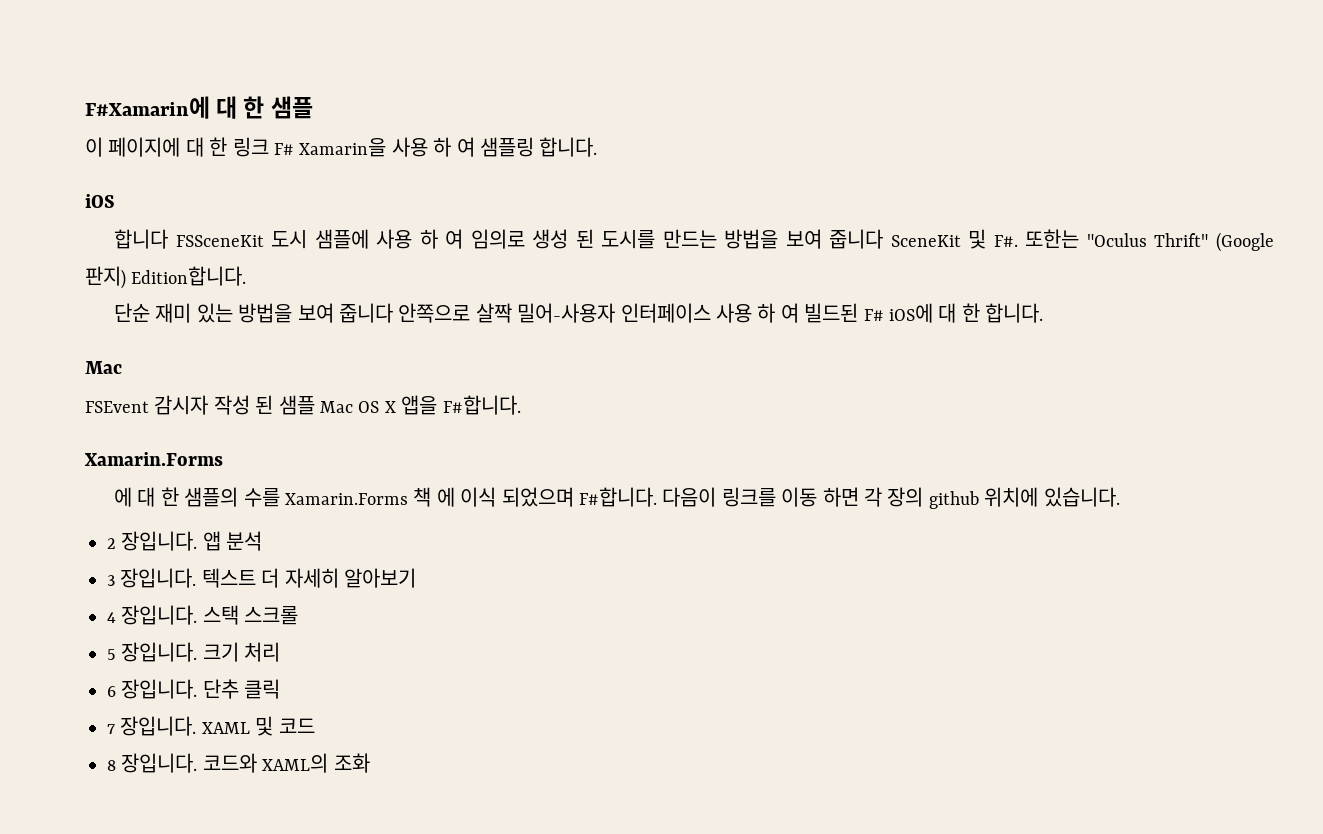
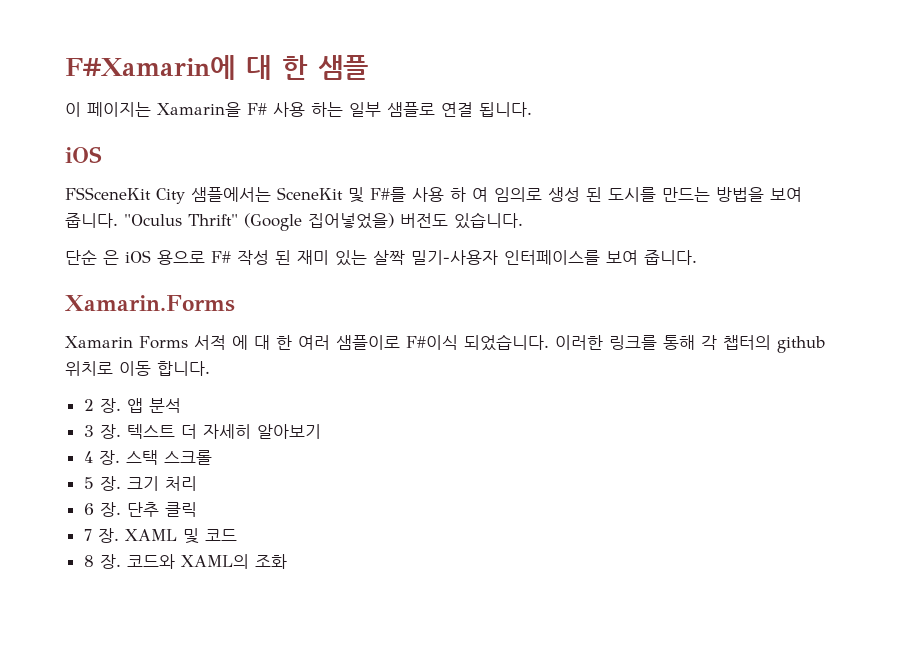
- 이 페이지에 대 한 링크 F# Xamarin을 사용 하 여 샘플링 합니다.
+ 이 페이지는 Xamarin을 F# 사용 하는 일부 샘플로 연결 됩니다.
  iOS
- 합니다 FSSceneKit 도시 샘플에 사용 하 여 임의로 생성 된 도시를 만드는 방법을 보여 줍니다 SceneKit 및 F#. 또한는 "Oculus Thrift" (Google 판지) Edition합니다.
- 단순 재미 있는 방법을 보여 줍니다 안쪽으로 살짝 밀어-사용자 인터페이스 사용 하 여 빌드된 F# iOS에 대 한 합니다.
- Mac
- FSEvent 감시자 작성 된 샘플 Mac OS X 앱을 F#합니다.
+ FSSceneKit City 샘플에서는 SceneKit 및 F#를 사용 하 여 임의로 생성 된 도시를 만드는 방법을 보여 줍니다. "Oculus Thrift" (Google 집어넣었을) 버전도 있습니다.
+ 단순 은 iOS 용으로 F# 작성 된 재미 있는 살짝 밀기-사용자 인터페이스를 보여 줍니다.
  Xamarin.Forms
- 에 대 한 샘플의 수를 Xamarin.Forms 책 에 이식 되었으며 F#합니다. 다음이 링크를 이동 하면 각 장의 github 위치에 있습니다.
+ Xamarin Forms 서적 에 대 한 여러 샘플이로 F#이식 되었습니다. 이러한 링크를 통해 각 챕터의 github 위치로 이동 합니다.
- 2 장입니다.
+ 2 장.
- 3 장입니다.
+ 3 장.
- 4 장입니다.
+ 4 장.
- 5 장입니다.
+ 5 장.
- 6 장입니다.
+ 6 장.
- 7 장입니다.
+ 7 장.
- 8 장입니다.
+ 8 장.

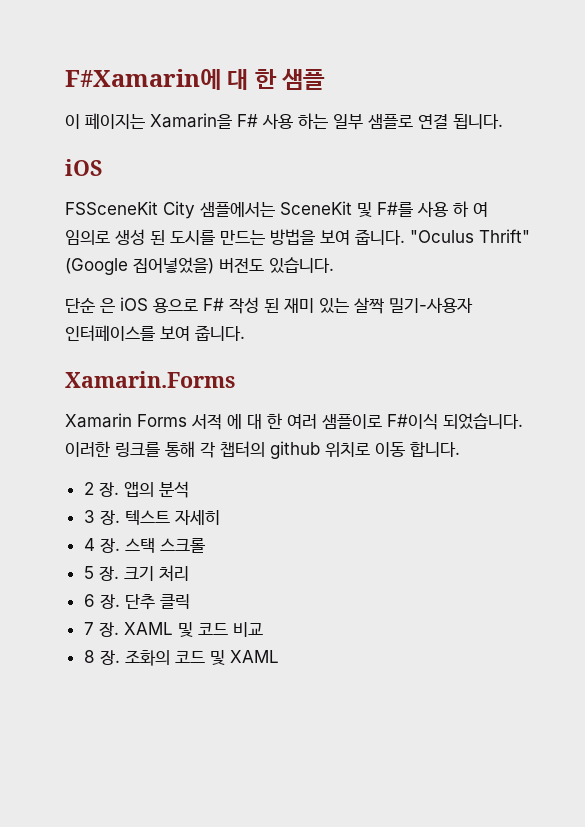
- 앱 분석
+ 앱의 분석
- 텍스트 더 자세히 알아보기
+ 텍스트 자세히
- XAML 및 코드
+ XAML 및 코드 비교
- 코드와 XAML의 조화
+ 조화의 코드 및 XAML

